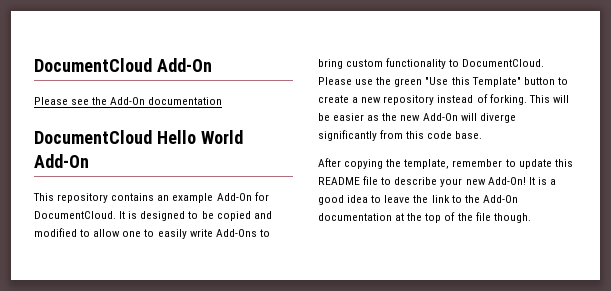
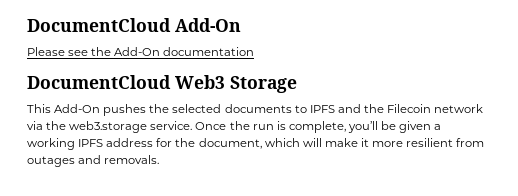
- DocumentCloud Hello World Add-On
- This repository contains an example Add-On for DocumentCloud. It is designed to be copied and modified to allow one to easily write Add-Ons to bring custom functionality to DocumentCloud. Please use the green "Use this Template" button to create a new repository instead of forking. This will be easier as the new Add-On will diverge significantly from this code base.
- After copying the template, remember to update this README file to describe your new Add-On! It is a good idea to leave the link to the Add-On documentation at the top of the file though.
+ DocumentCloud Web3 Storage
+ This Add-On pushes the selected documents to IPFS and the Filecoin network via the web3.storage service. Once the run is complete, you’ll be given a working IPFS address for the document, which will make it more resilient from outages and removals.

